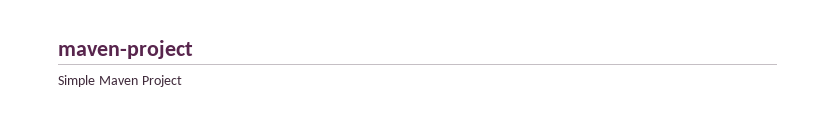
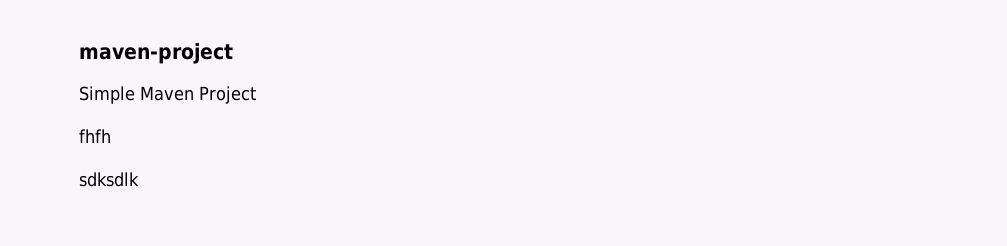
+ fhfh
+ sdksdlk

